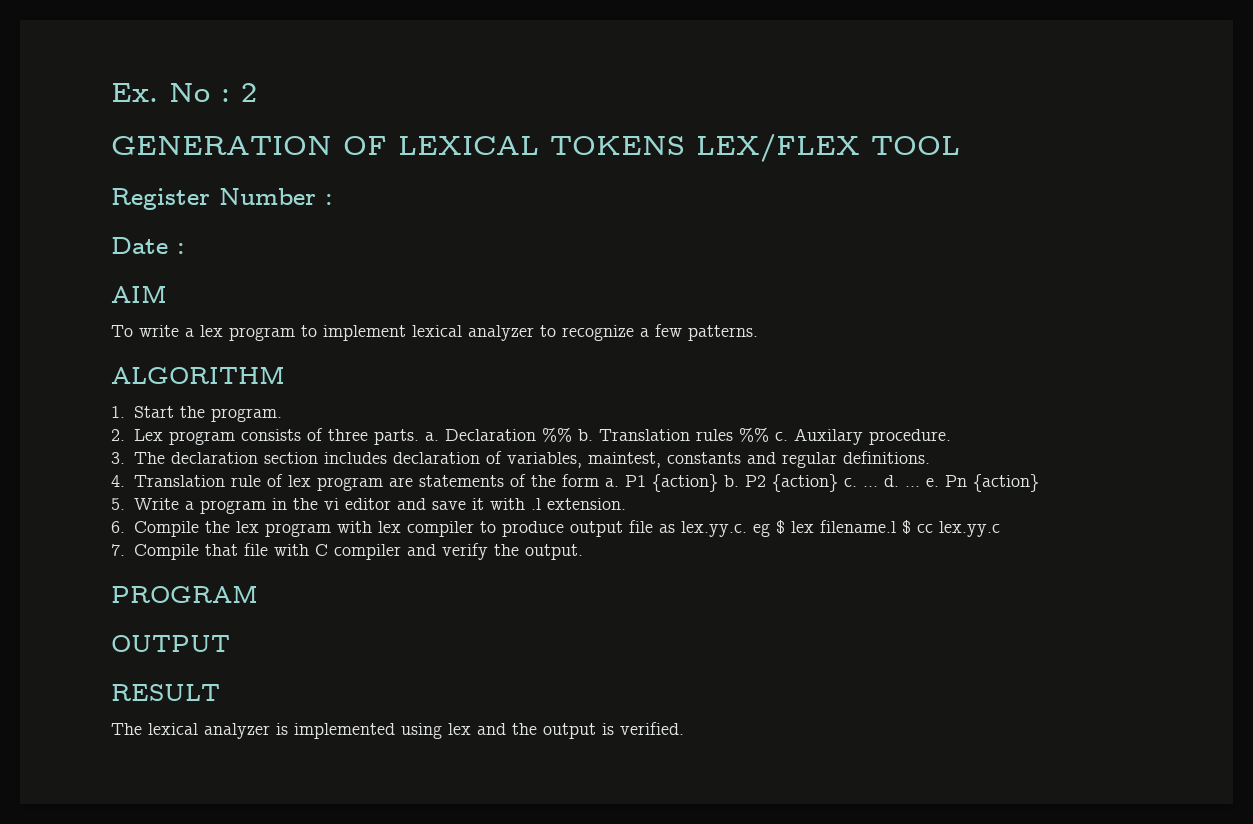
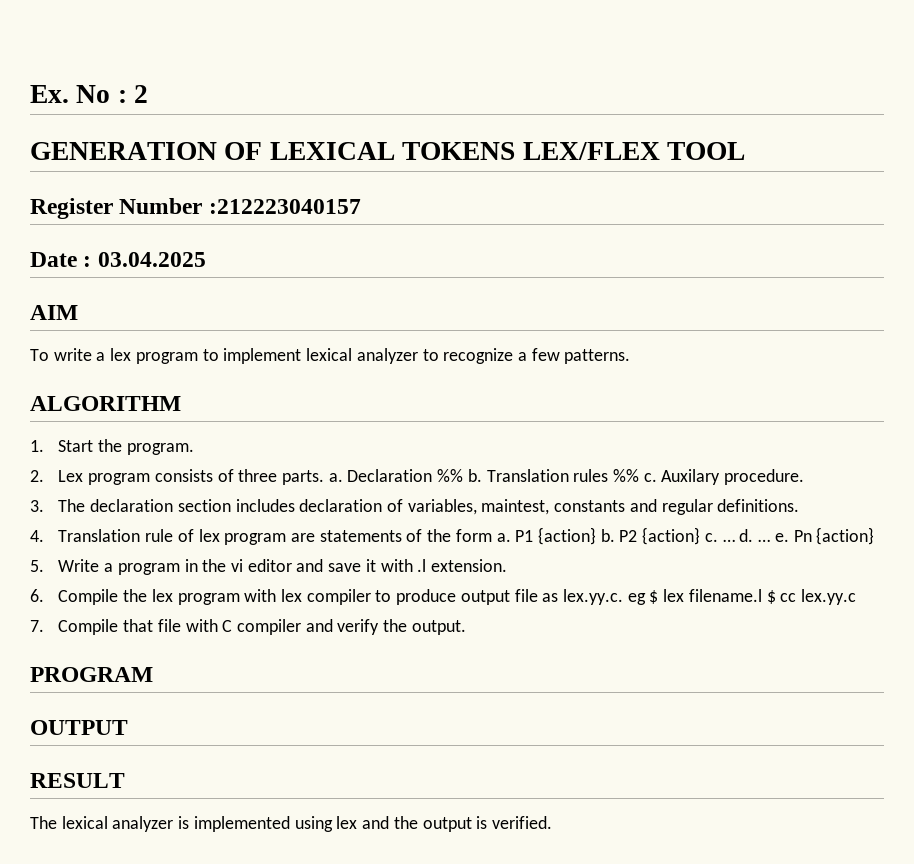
- Register Number :
+ Register Number :212223040157
- Date :
+ Date : 03.04.2025

